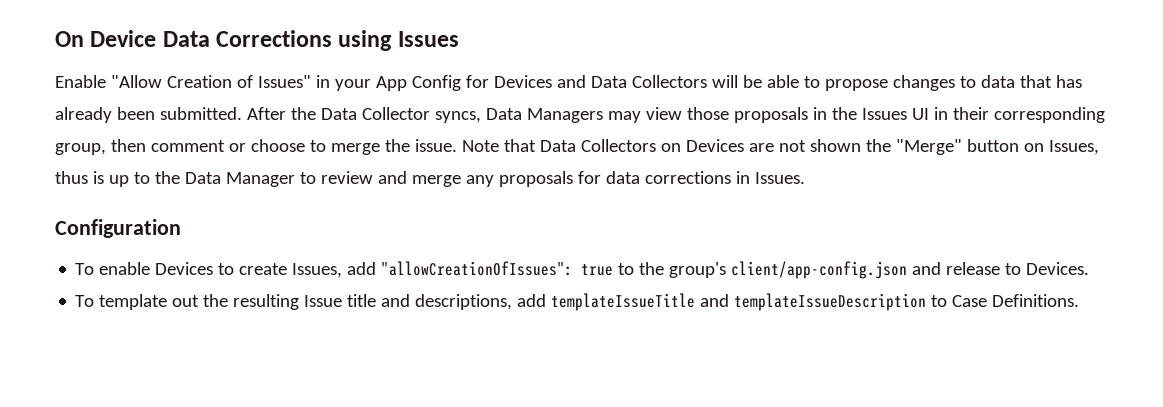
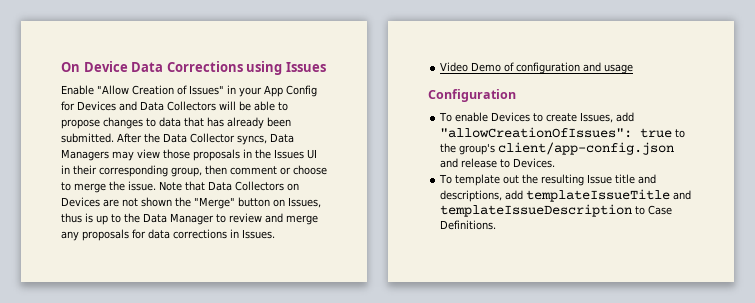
+ Video Demo of configuration and usage

